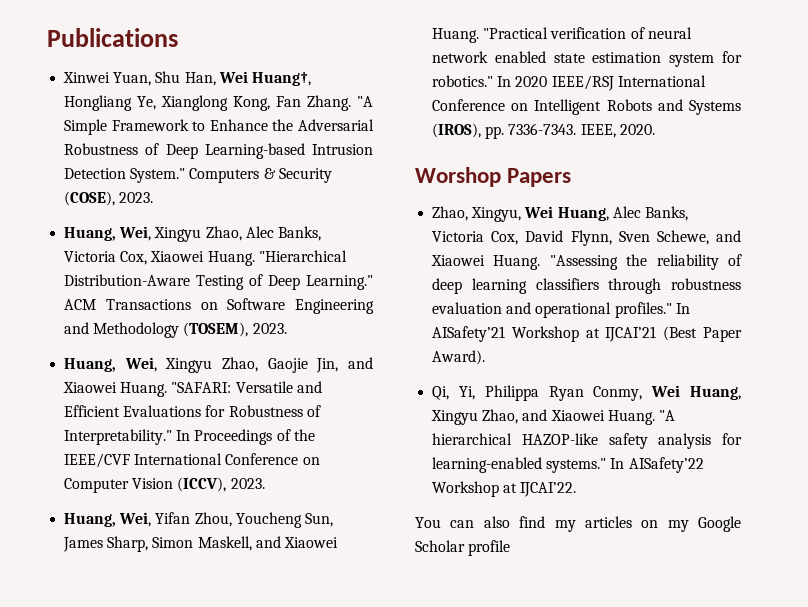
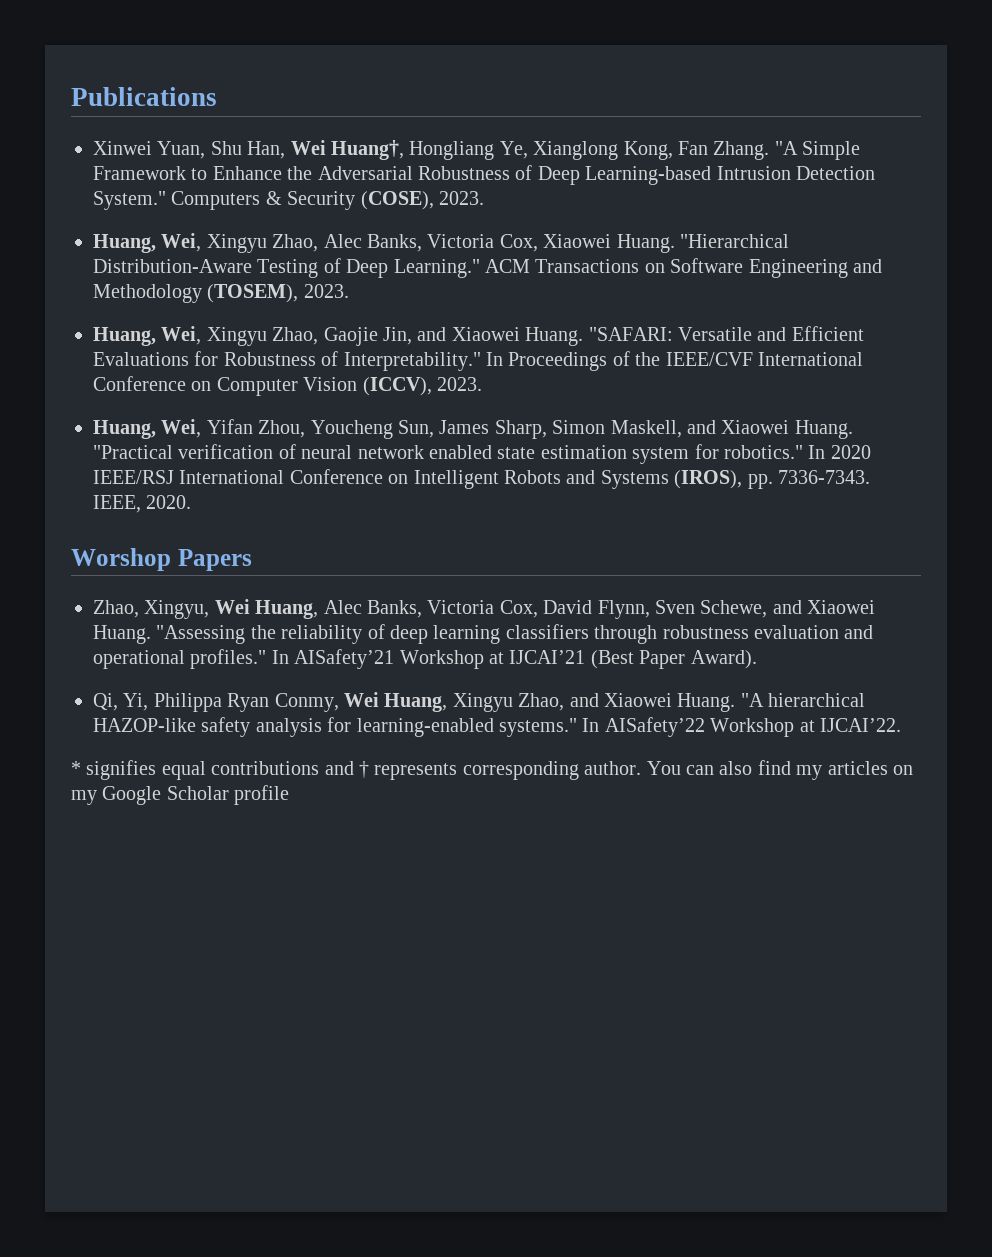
+ * signifies equal contributions and † represents corresponding author.

